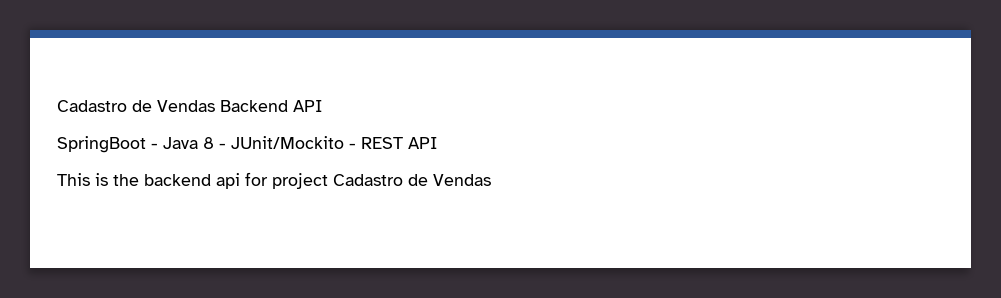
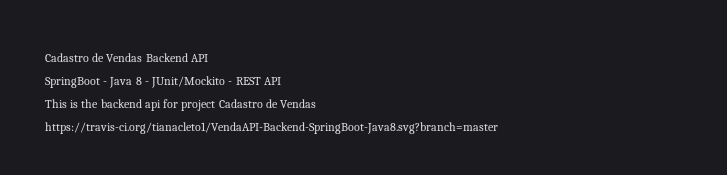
+ https://travis-ci.org/tianacleto1/VendaAPI-Backend-SpringBoot-Java8.svg?branch=master

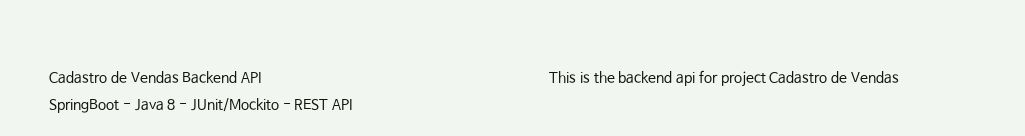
- https://travis-ci.org/tianacleto1/VendaAPI-Backend-SpringBoot-Java8.svg?branch=master

